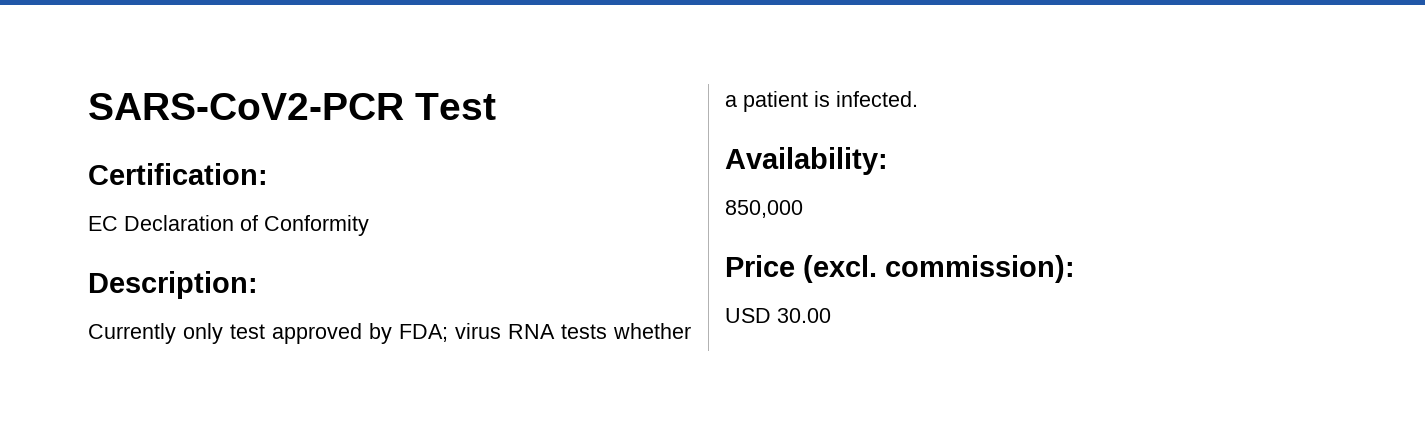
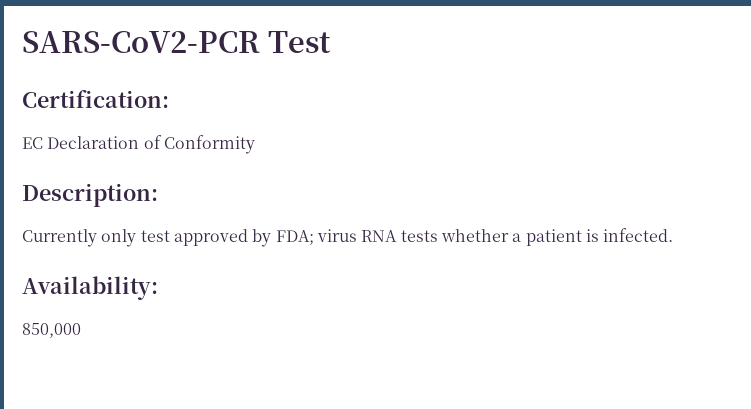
- Price (excl. commission):
- USD 30.00

